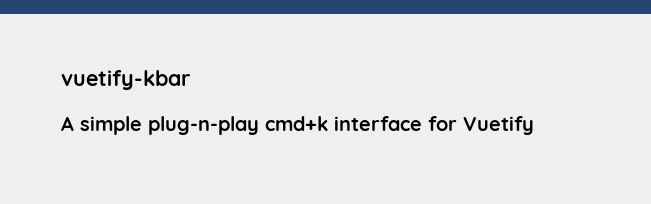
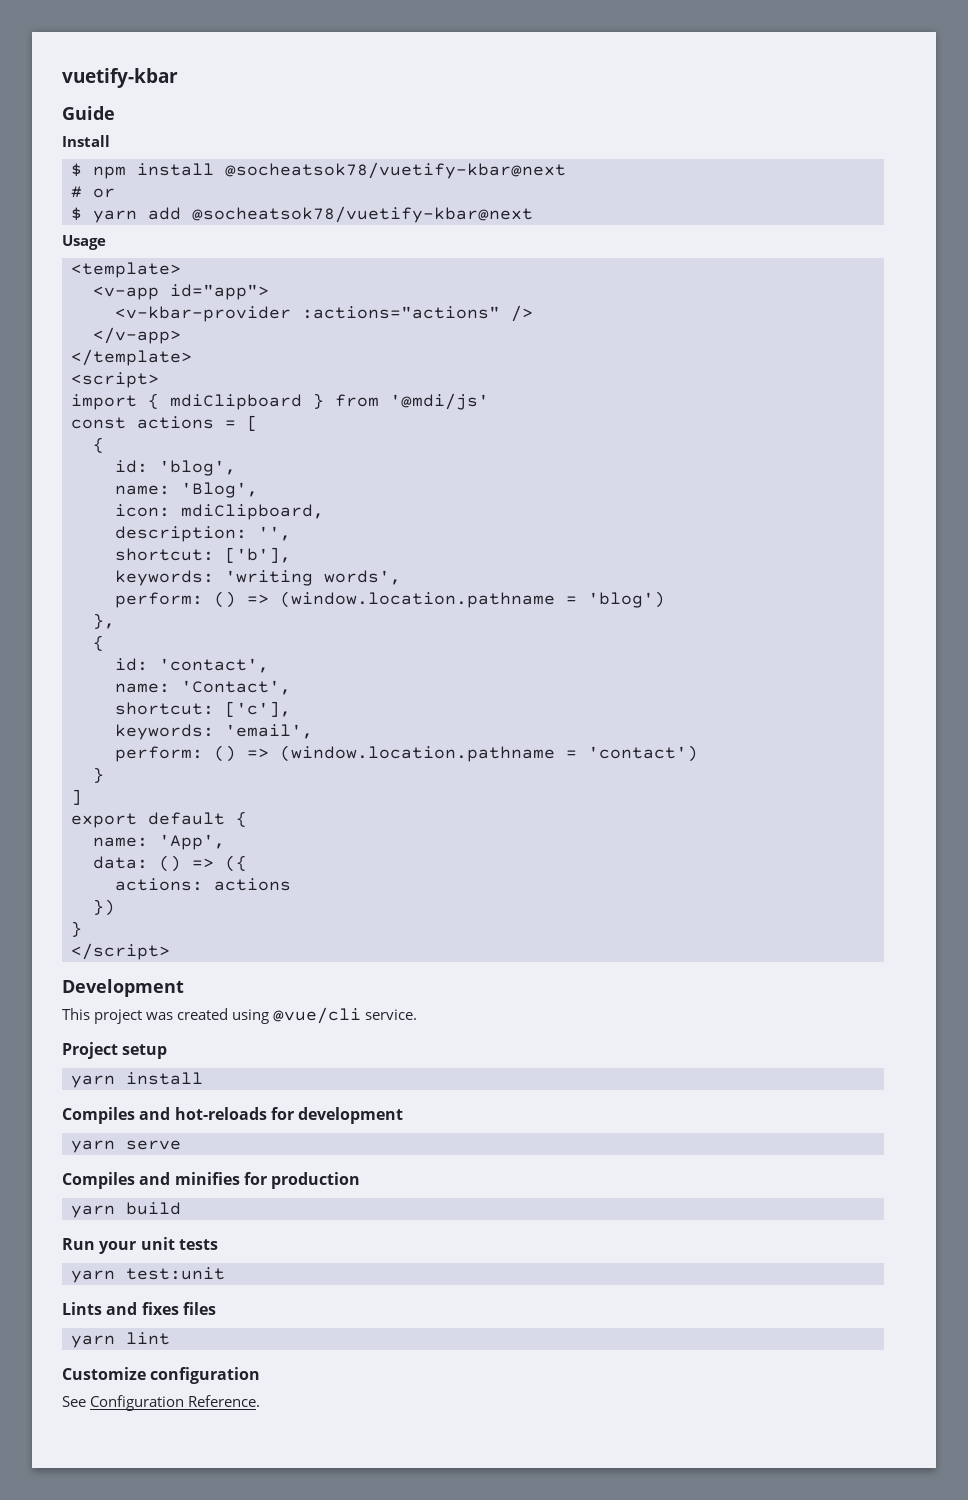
- A simple plug-n-play cmd+k interface for Vuetify
+ Guide
+ Install
+ $ npm install @socheatsok78/vuetify-kbar@next
+ # or
+ $ yarn add @socheatsok78/vuetify-kbar@next
+ Usage
+ <template>
+ <v-app id="app">
+ <v-kbar-provider :actions="actions" />
+ </v-app>
+ </template>
+ <script>
+ import { mdiClipboard } from '@mdi/js'
+ const actions = [
+ {
+ id: 'blog',
+ name: 'Blog',
+ icon: mdiClipboard,
+ description: '',
+ shortcut: ['b'],
+ keywords: 'writing words',
+ perform: () => (window.location.pathname = 'blog')
+ },
+ {
+ id: 'contact',
+ name: 'Contact',
+ shortcut: ['c'],
+ keywords: 'email',
+ perform: () => (window.location.pathname = 'contact')
+ }
+ ]
+ export default {
+ name: 'App',
+ data: () => ({
+ actions: actions
+ })
+ }
+ </script>
+ Development
+ This project was created using @vue/cli service.
+ Project setup
+ yarn install
+ Compiles and hot-reloads for development
+ yarn serve
+ Compiles and minifies for production
+ yarn build
+ Run your unit tests
+ yarn test:unit
+ Lints and fixes files
+ yarn lint
+ Customize configuration
+ See Configuration Reference.

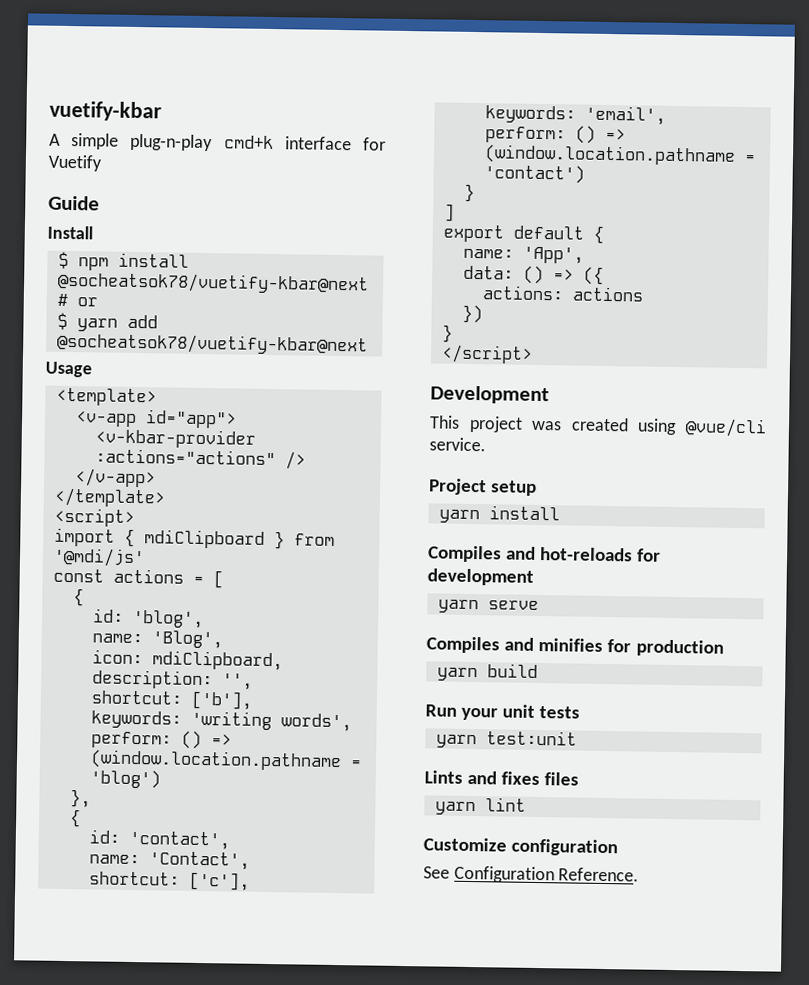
+ A simple plug-n-play cmd+k interface for Vuetify

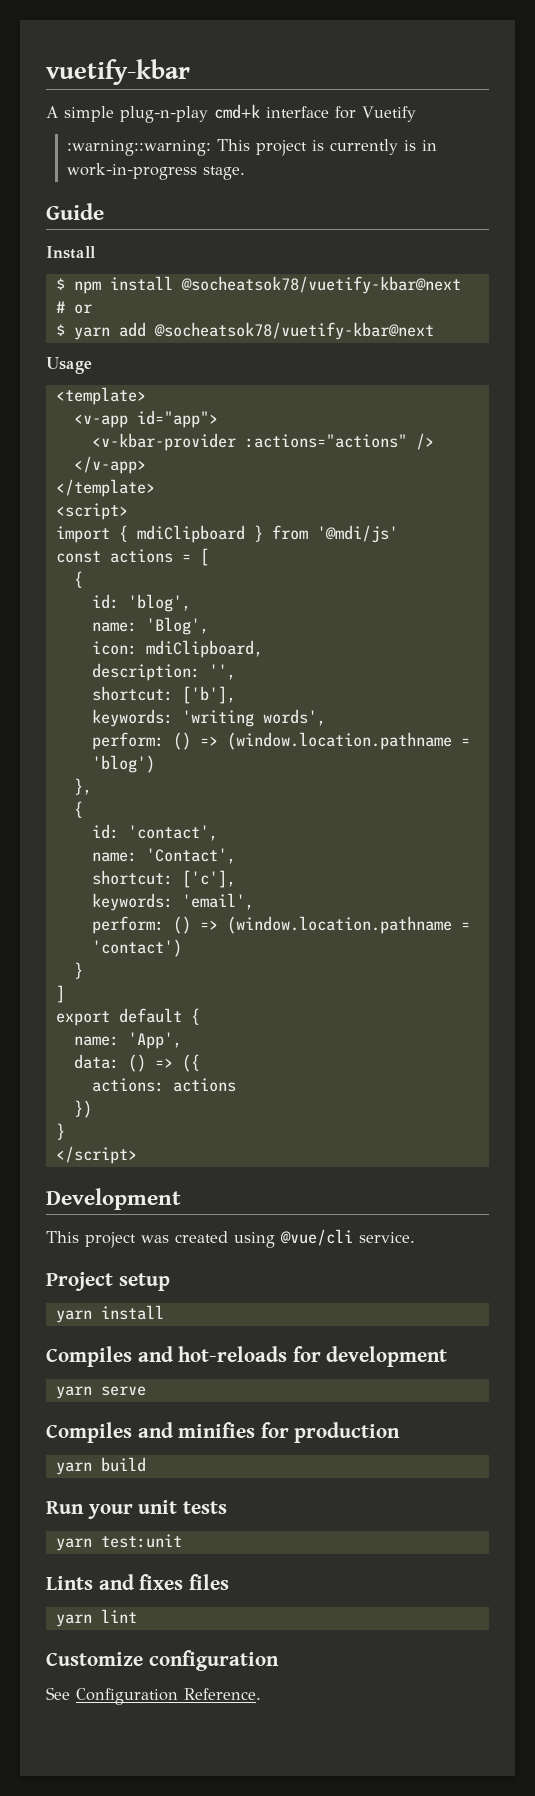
+ :warning::warning: This project is currently is in work-in-progress stage.

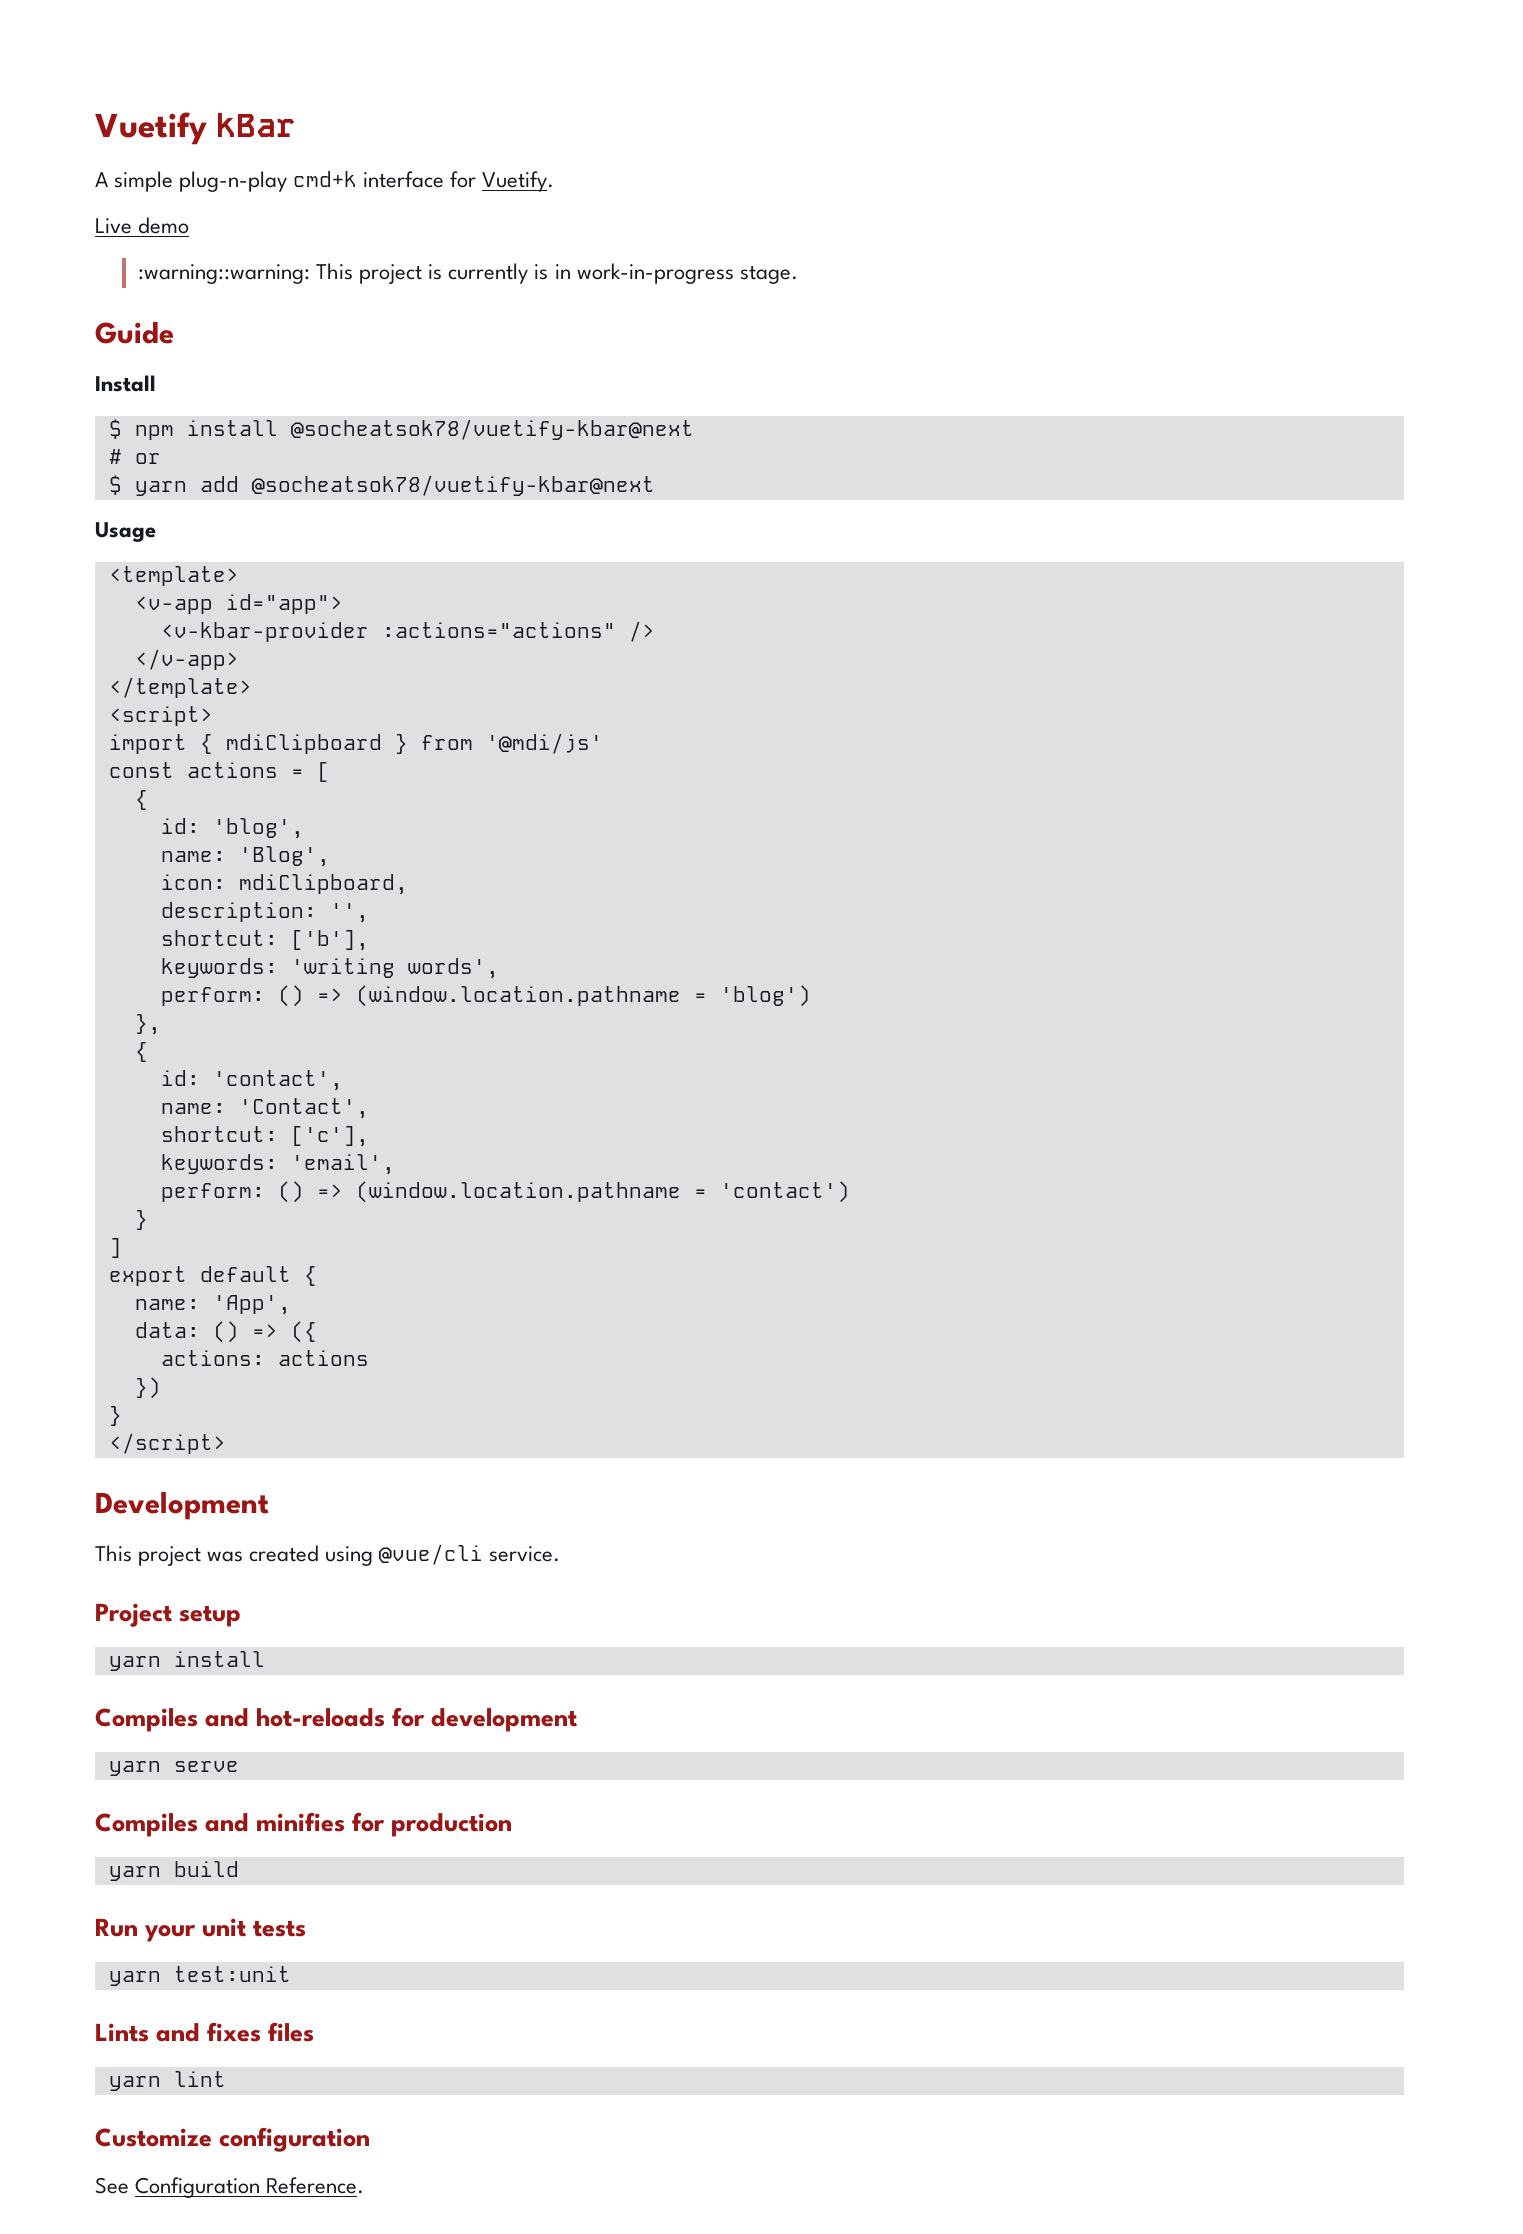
- vuetify-kbar
+ Vuetify kBar
- A simple plug-n-play cmd+k interface for Vuetify
+ A simple plug-n-play cmd+k interface for Vuetify.
+ Live demo

